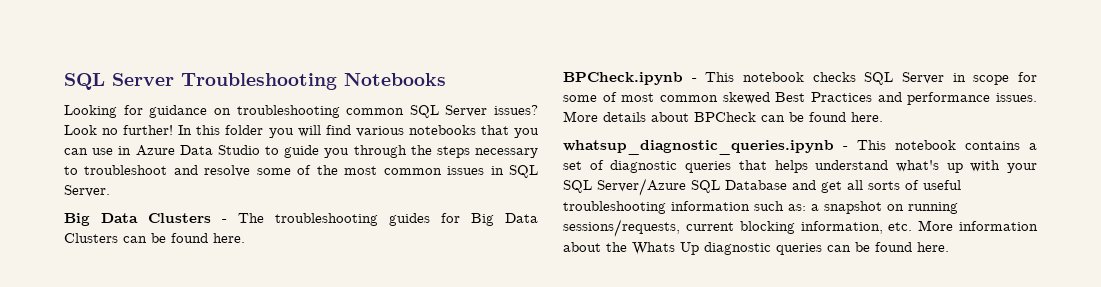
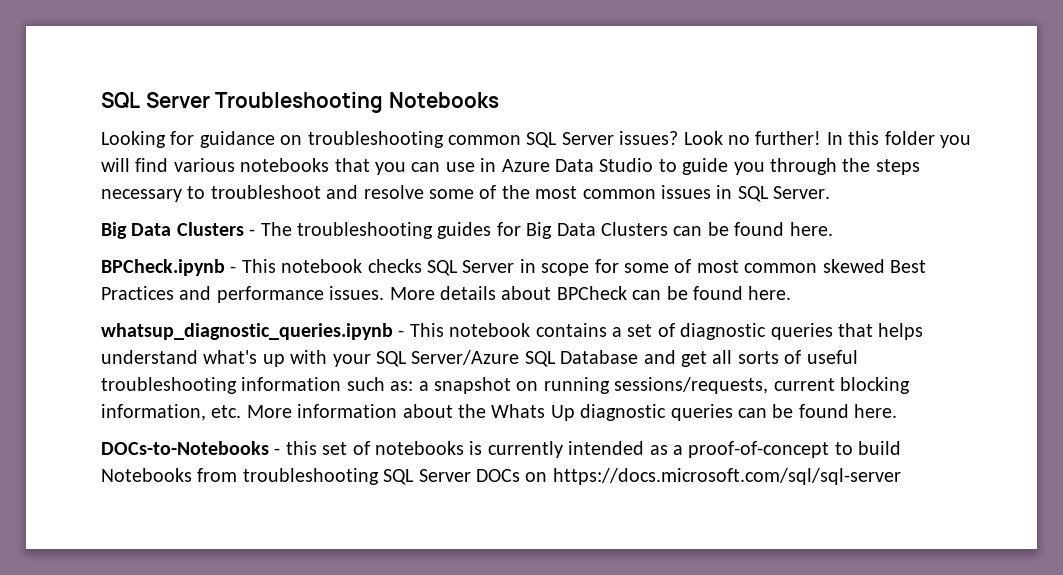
+ DOCs-to-Notebooks - this set of notebooks is currently intended as a proof-of-concept to build Notebooks from troubleshooting SQL Server DOCs on https://docs.microsoft.com/sql/sql-server

